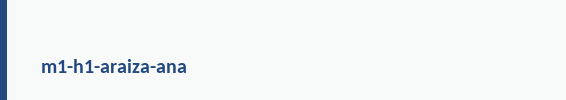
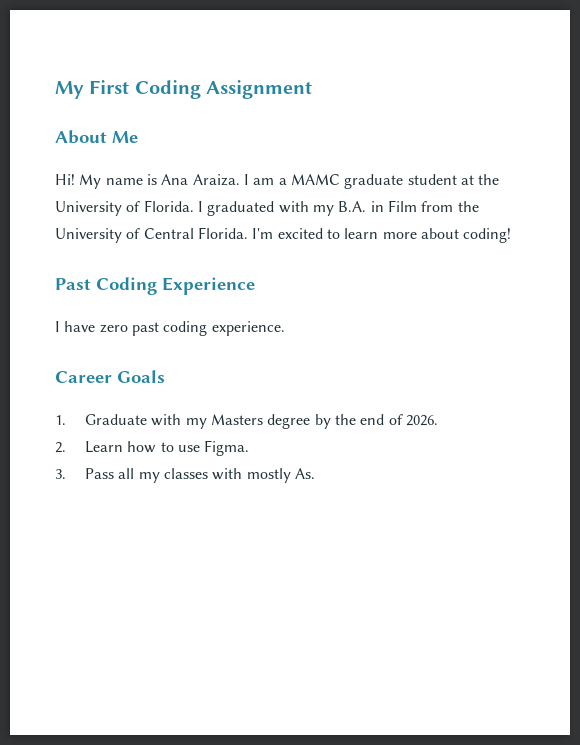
- m1-h1-araiza-ana
+ My First Coding Assignment
+ About Me
+ Hi! My name is Ana Araiza. I am a MAMC graduate student at the University of Florida. I graduated with my B.A. in Film from the University of Central Florida. I'm excited to learn more about coding!
+ Past Coding Experience
+ I have zero past coding experience.
+ Career Goals
+ 1. Graduate with my Masters degree by the end of 2026.
+ 2. Learn how to use Figma.
+ 3. Pass all my classes with mostly As.

